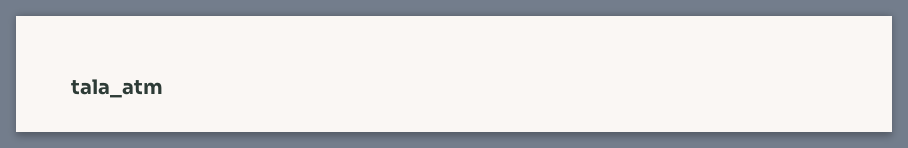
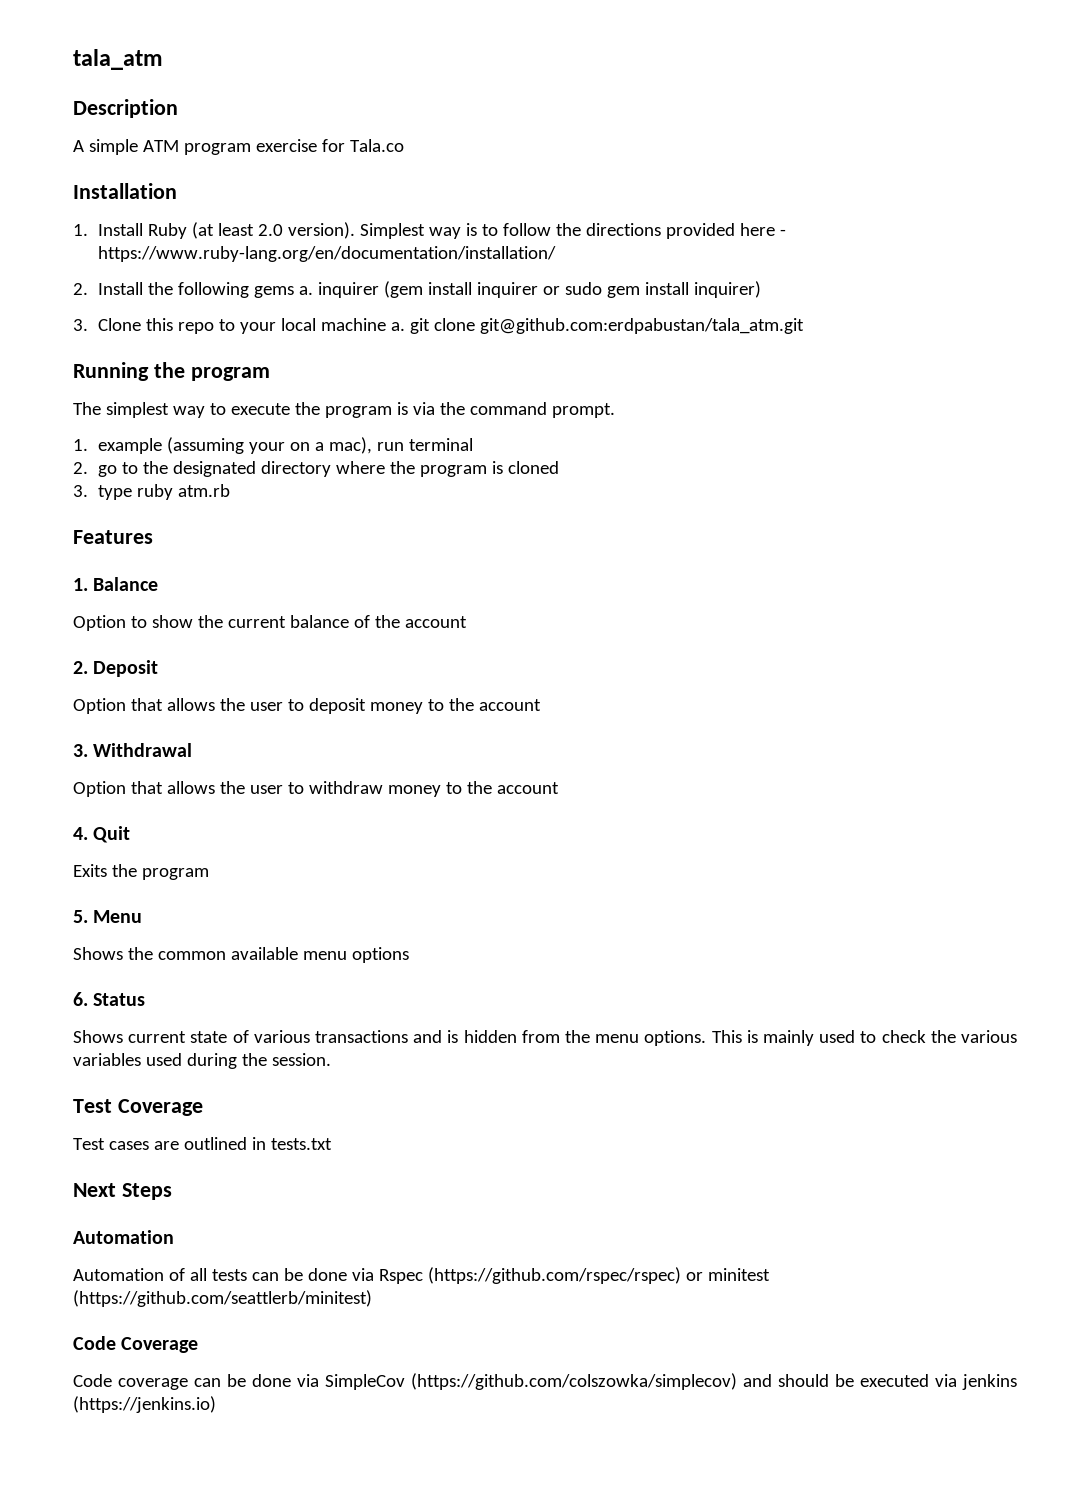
+ Description
+ A simple ATM program exercise for Tala.co
+ Installation
+ 1. Install Ruby (at least 2.0 version). Simplest way is to follow the directions provided here - https://www.ruby-lang.org/en/documentation/installation/
+ 2. Install the following gems a. inquirer (gem install inquirer or sudo gem install inquirer)
+ 3. Clone this repo to your local machine a. git clone git@github.com:erdpabustan/tala_atm.git
+ Running the program
+ The simplest way to execute the program is via the command prompt.
+ 1. example (assuming your on a mac), run terminal
+ 2. go to the designated directory where the program is cloned
+ 3. type ruby atm.rb
+ Features
+ 1. Balance
+ Option to show the current balance of the account
+ 2. Deposit
+ Option that allows the user to deposit money to the account
+ 3. Withdrawal
+ Option that allows the user to withdraw money to the account
+ 4. Quit
+ Exits the program
+ 5. Menu
+ Shows the common available menu options
+ 6. Status
+ Shows current state of various transactions and is hidden from the menu options. This is mainly used to check the various variables used during the session.
+ Test Coverage
+ Test cases are outlined in tests.txt
+ Next Steps
+ Automation
+ Automation of all tests can be done via Rspec (https://github.com/rspec/rspec) or minitest (https://github.com/seattlerb/minitest)
+ Code Coverage
+ Code coverage can be done via SimpleCov (https://github.com/colszowka/simplecov) and should be executed via jenkins (https://jenkins.io)

